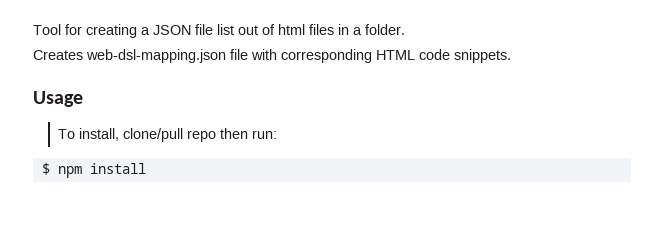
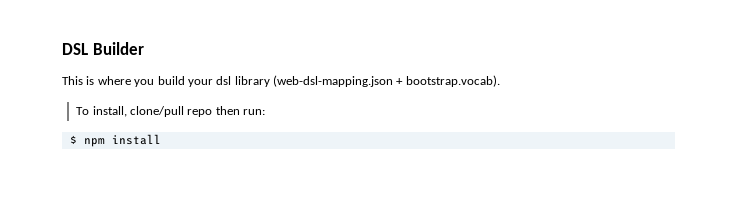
- Tool for creating a JSON file list out of html files in a folder.
- Creates web-dsl-mapping.json file with corresponding HTML code snippets.
- Usage
+ DSL Builder
+ This is where you build your dsl library (web-dsl-mapping.json + bootstrap.vocab).

